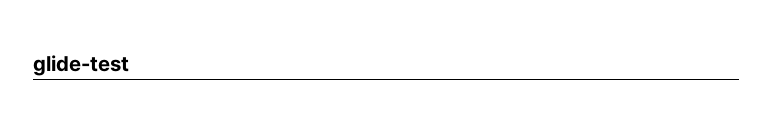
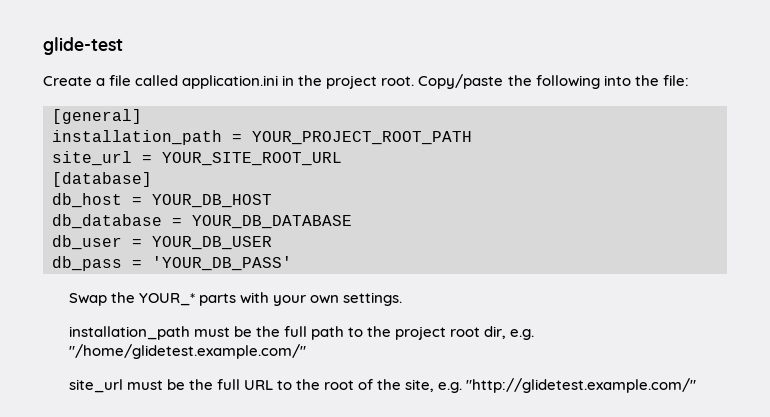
+ Create a file called application.ini in the project root. Copy/paste the following into the file:
+ [general]
+ installation_path = YOUR_PROJECT_ROOT_PATH
+ site_url = YOUR_SITE_ROOT_URL
+ [database]
+ db_host = YOUR_DB_HOST
+ db_database = YOUR_DB_DATABASE
+ db_user = YOUR_DB_USER
+ db_pass = 'YOUR_DB_PASS'
+ Swap the YOUR_* parts with your own settings.
+ installation_path must be the full path to the project root dir, e.g. "/home/glidetest.example.com/"
+ site_url must be the full URL to the root of the site, e.g. "http://glidetest.example.com/"

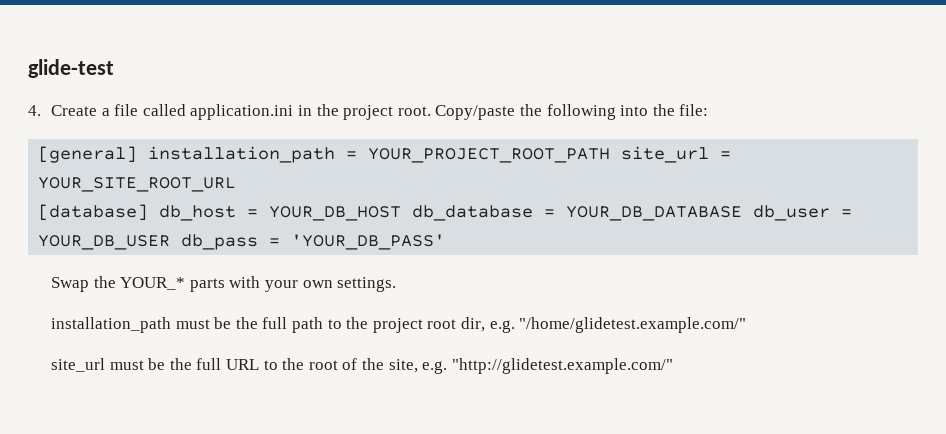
- Create a file called application.ini in the project root.
+ 4. Create a file called application.ini in the project root.
- [general]
- installation_path = YOUR_PROJECT_ROOT_PATH
- site_url = YOUR_SITE_ROOT_URL
+ [general] installation_path = YOUR_PROJECT_ROOT_PATH site_url = YOUR_SITE_ROOT_URL
- [database]
- db_host = YOUR_DB_HOST
- db_database = YOUR_DB_DATABASE
- db_user = YOUR_DB_USER
- db_pass = 'YOUR_DB_PASS'
+ [database] db_host = YOUR_DB_HOST db_database = YOUR_DB_DATABASE db_user = YOUR_DB_USER db_pass = 'YOUR_DB_PASS'

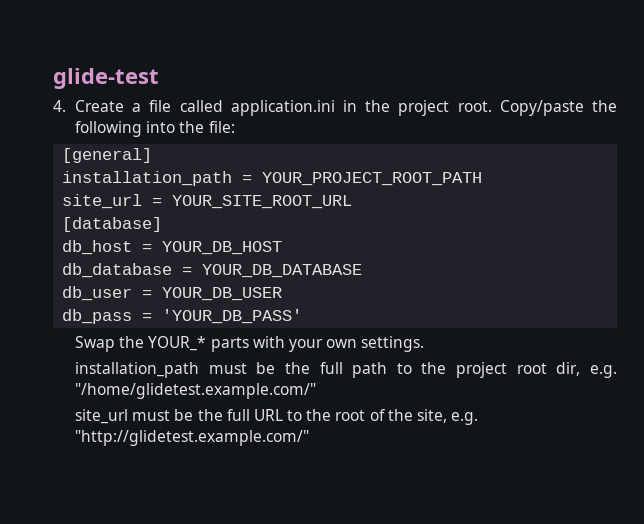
- [general] installation_path = YOUR_PROJECT_ROOT_PATH site_url = YOUR_SITE_ROOT_URL
+ [general]
+ installation_path = YOUR_PROJECT_ROOT_PATH
+ site_url = YOUR_SITE_ROOT_URL
- [database] db_host = YOUR_DB_HOST db_database = YOUR_DB_DATABASE db_user = YOUR_DB_USER db_pass = 'YOUR_DB_PASS'
+ [database]
+ db_host = YOUR_DB_HOST
+ db_database = YOUR_DB_DATABASE
+ db_user = YOUR_DB_USER
+ db_pass = 'YOUR_DB_PASS'

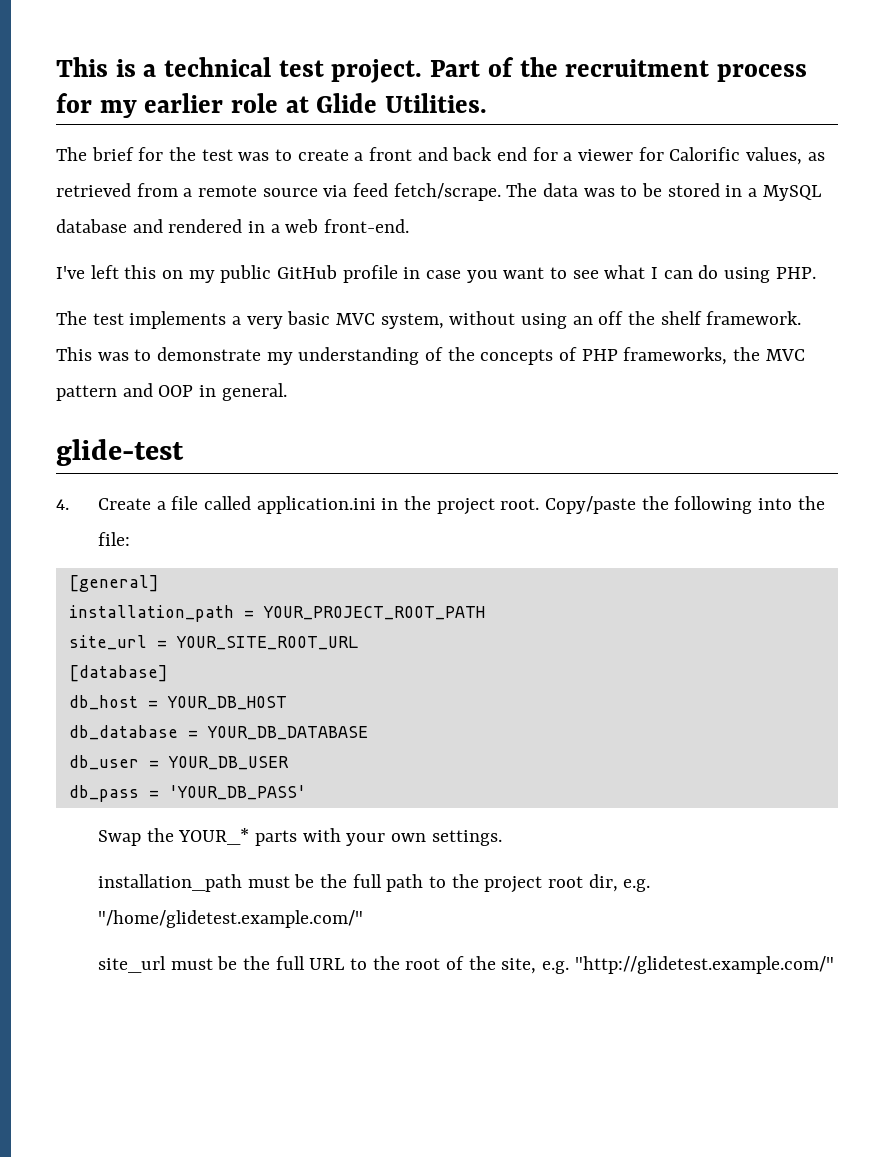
+ This is a technical test project. Part of the recruitment process for my earlier role at Glide Utilities.
+ The brief for the test was to create a front and back end for a viewer for Calorific values, as retrieved from a remote source via feed fetch/scrape. The data was to be stored in a MySQL database and rendered in a web front-end.
+ I've left this on my public GitHub profile in case you want to see what I can do using PHP.
+ The test implements a very basic MVC system, without using an off the shelf framework. This was to demonstrate my understanding of the concepts of PHP frameworks, the MVC pattern and OOP in general.

